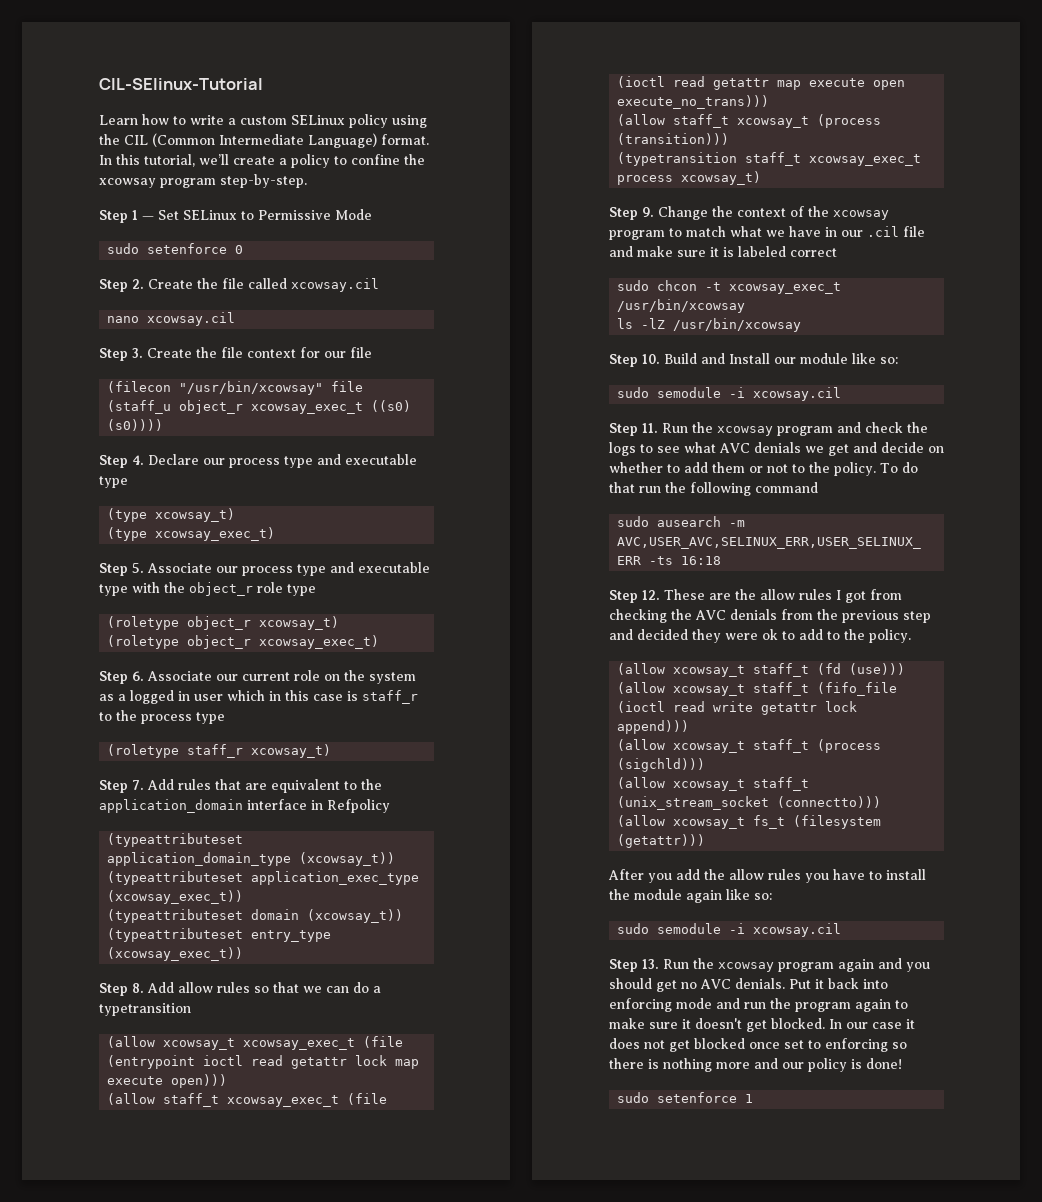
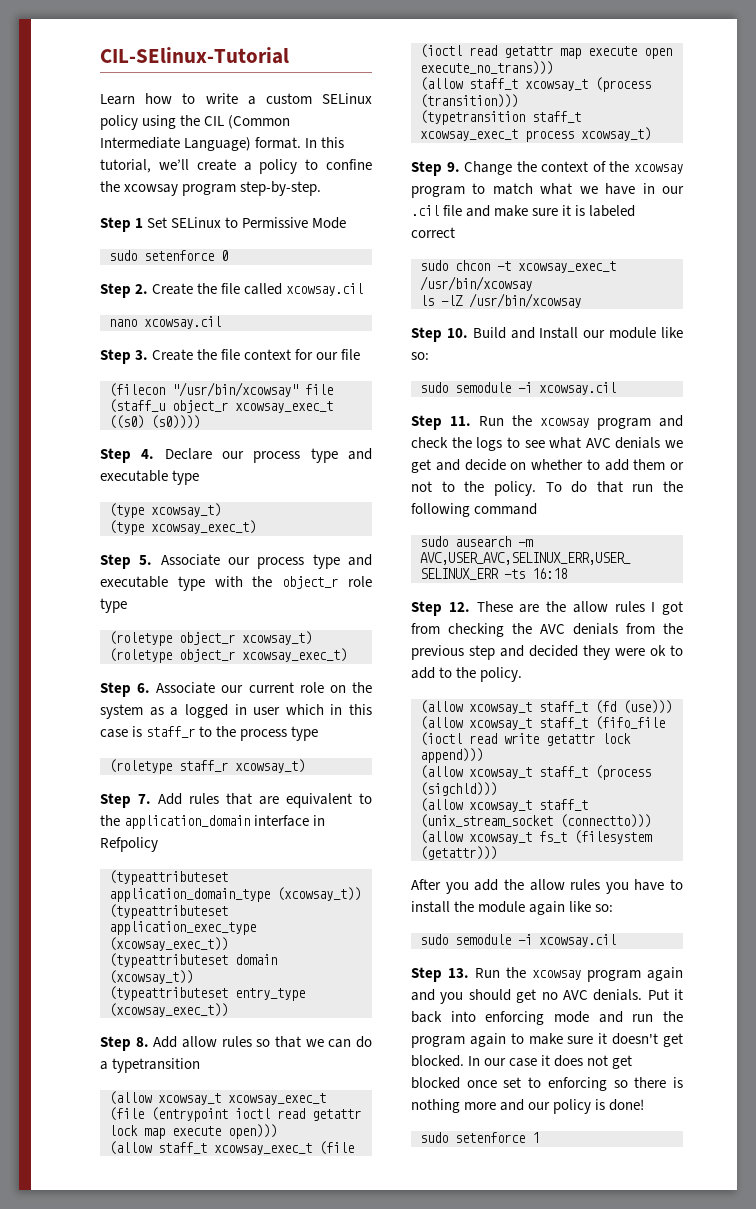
- Step 1 — Set SELinux to Permissive Mode
+ Step 1 Set SELinux to Permissive Mode

